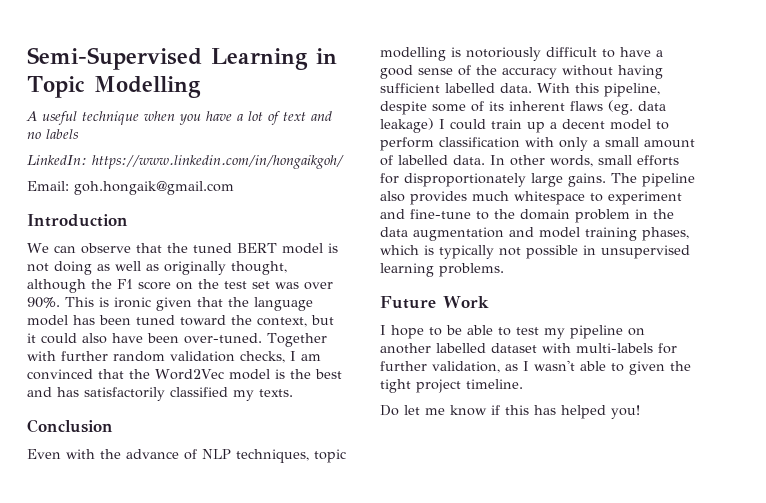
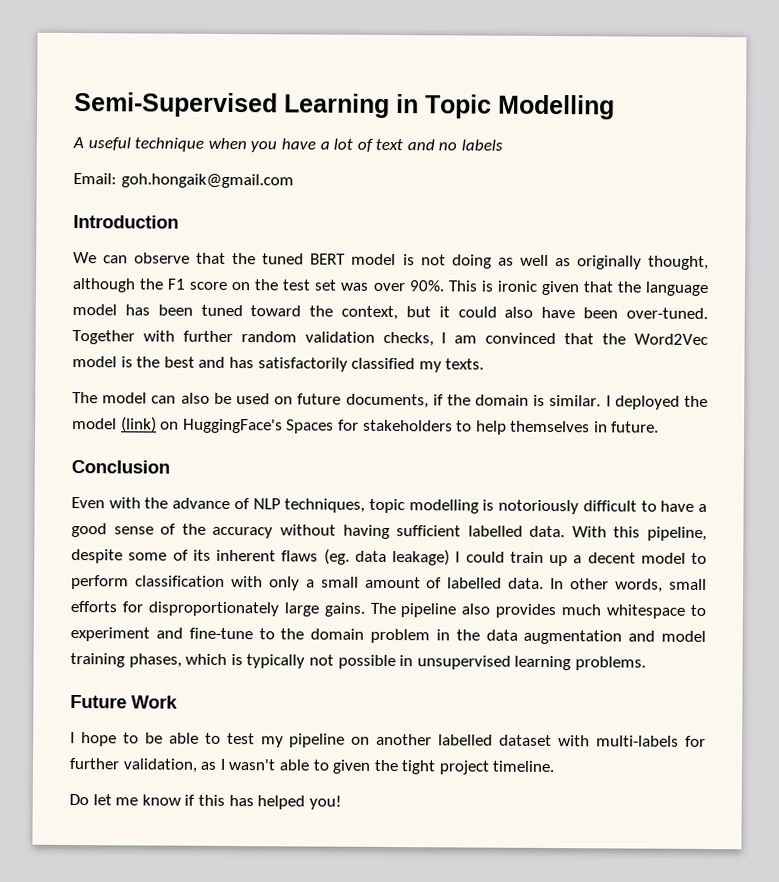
- LinkedIn: https://www.linkedin.com/in/hongaikgoh/
+ The model can also be used on future documents, if the domain is similar. I deployed the model (link) on HuggingFace's Spaces for stakeholders to help themselves in future.

